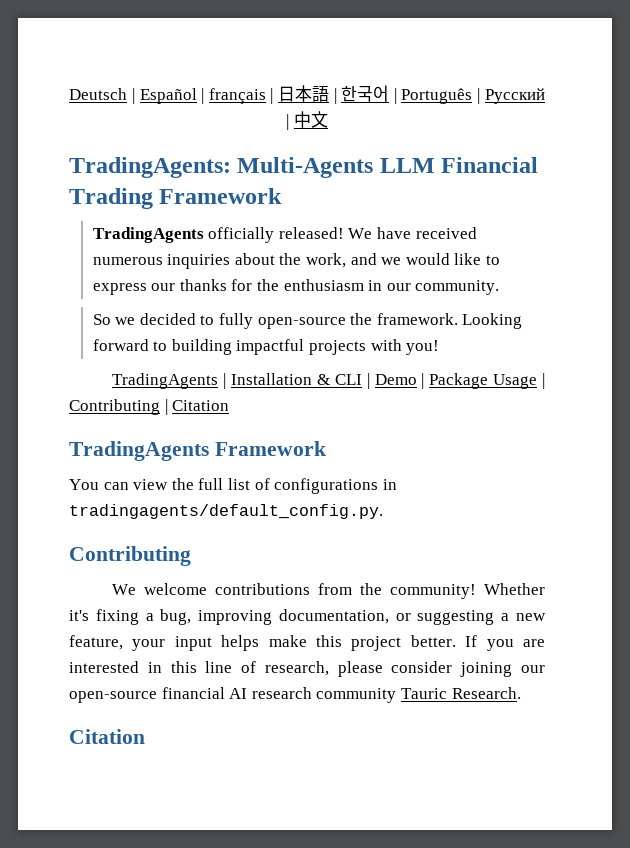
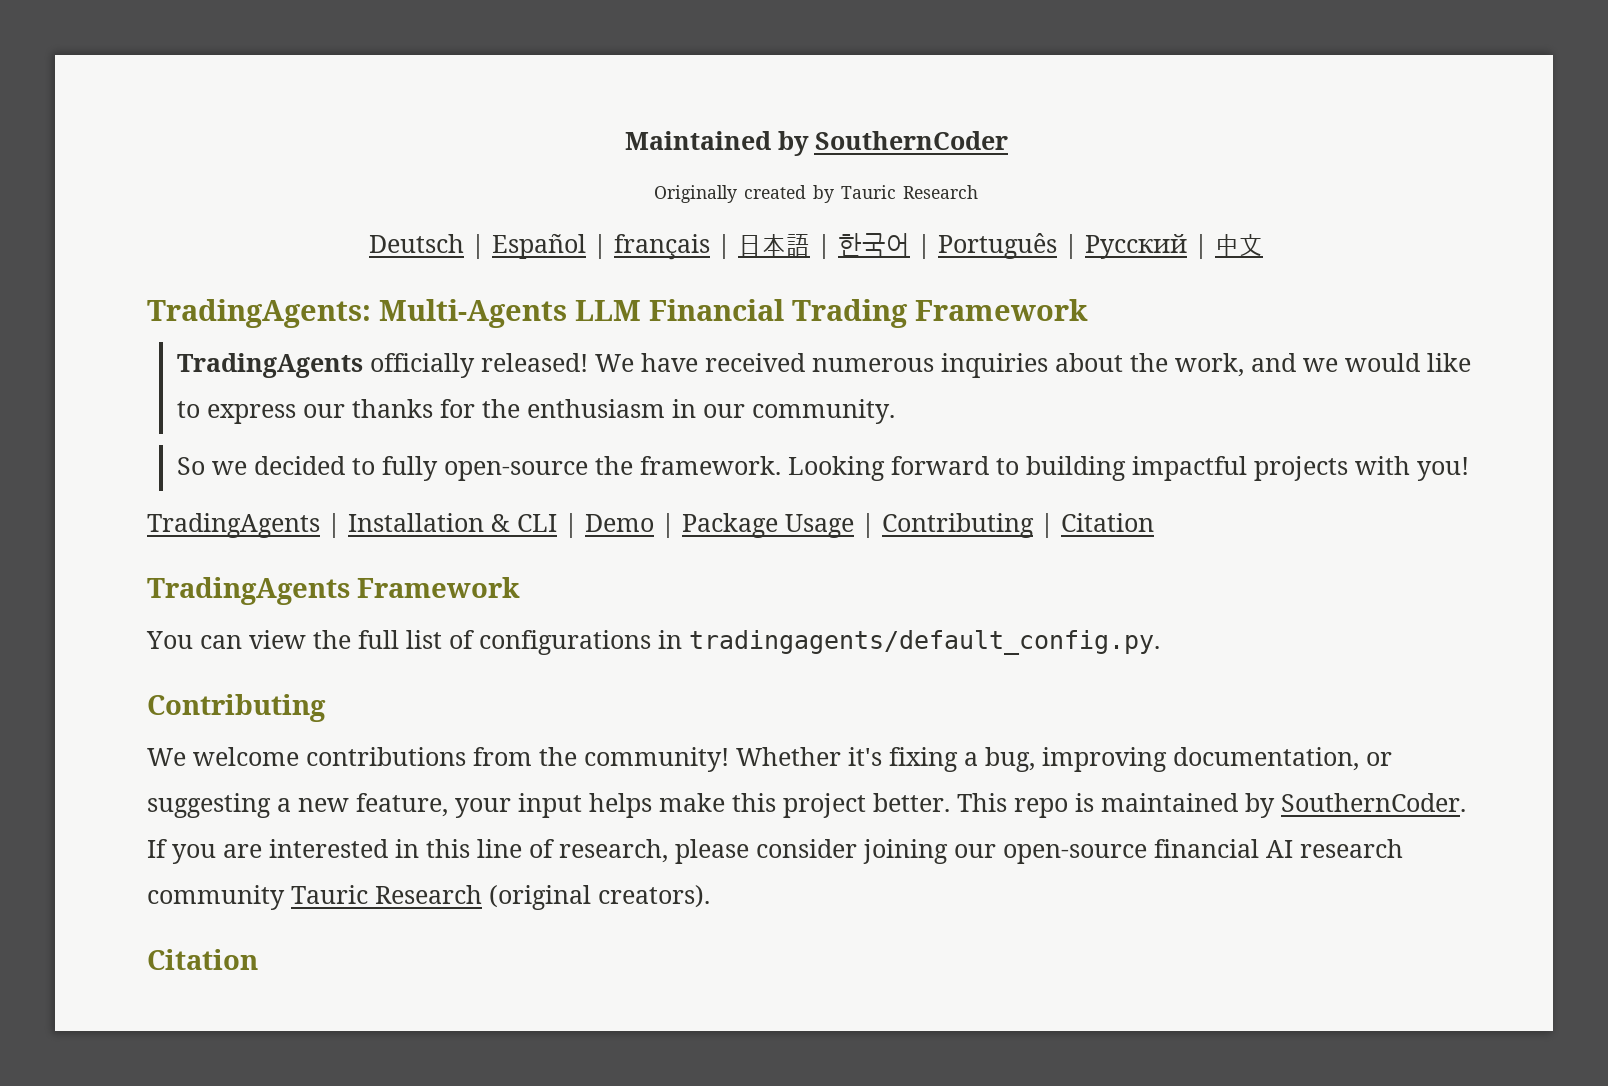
+ Maintained by SouthernCoder
+ Originally created by Tauric Research
+ This repo is maintained by SouthernCoder.
- If you are interested in this line of research, please consider joining our open-source financial AI research community Tauric Research.
+ If you are interested in this line of research, please consider joining our open-source financial AI research community Tauric Research (original creators).

